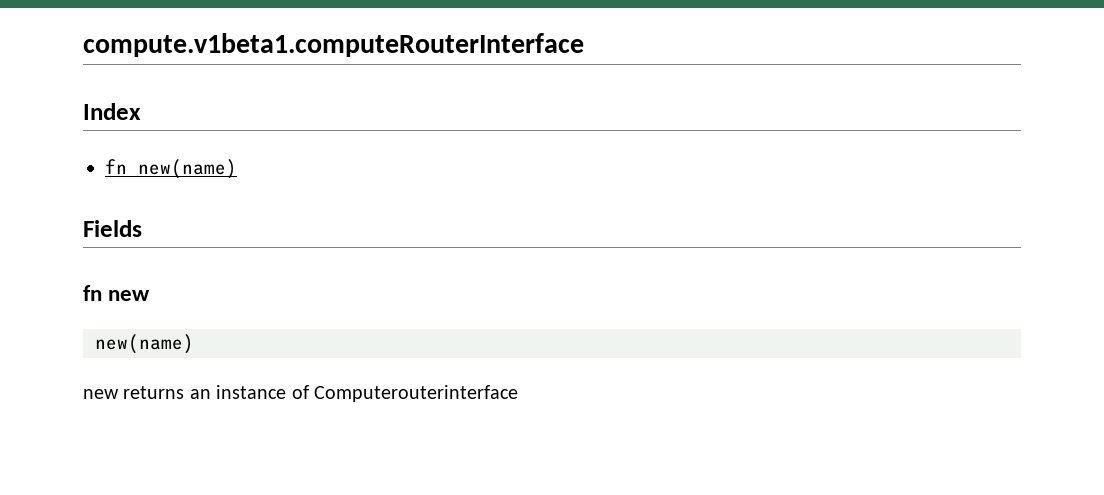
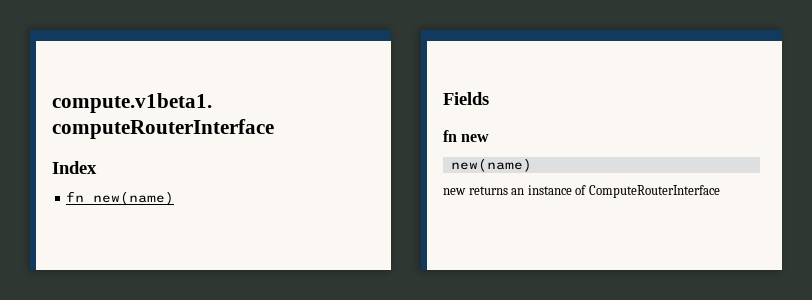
- new returns an instance of Computerouterinterface
+ new returns an instance of ComputeRouterInterface

